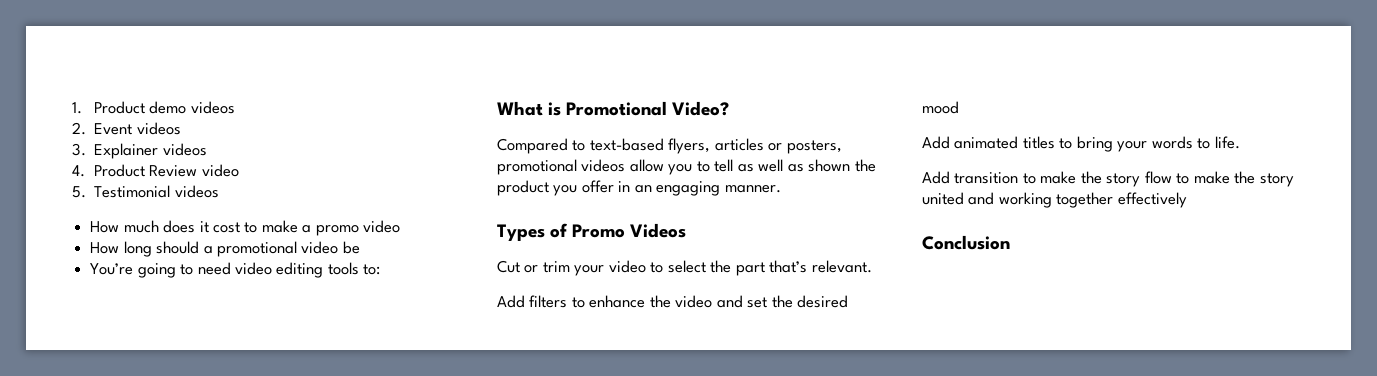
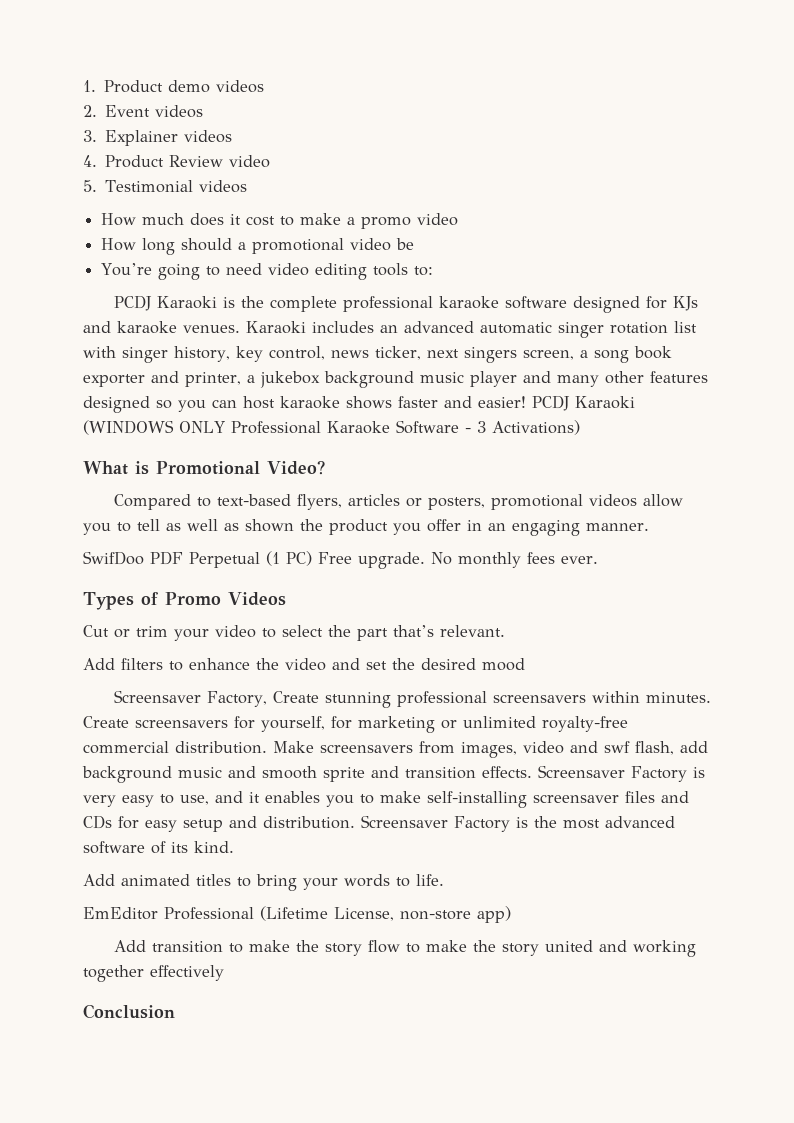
+ PCDJ Karaoki is the complete professional karaoke software designed for KJs and karaoke venues. Karaoki includes an advanced automatic singer rotation list with singer history, key control, news ticker, next singers screen, a song book exporter and printer, a jukebox background music player and many other features designed so you can host karaoke shows faster and easier! PCDJ Karaoki (WINDOWS ONLY Professional Karaoke Software - 3 Activations)
+ SwifDoo PDF Perpetual (1 PC) Free upgrade. No monthly fees ever.
+ Screensaver Factory, Create stunning professional screensavers within minutes. Create screensavers for yourself, for marketing or unlimited royalty-free commercial distribution. Make screensavers from images, video and swf flash, add background music and smooth sprite and transition effects. Screensaver Factory is very easy to use, and it enables you to make self-installing screensaver files and CDs for easy setup and distribution. Screensaver Factory is the most advanced software of its kind.
+ EmEditor Professional (Lifetime License, non-store app)

